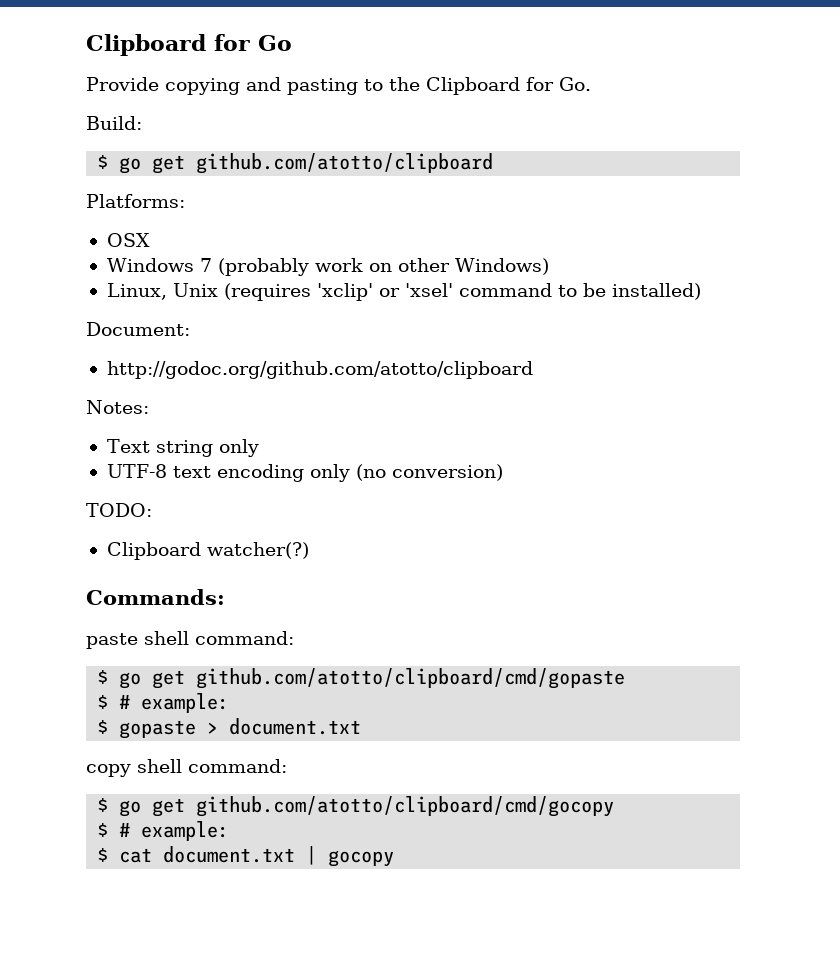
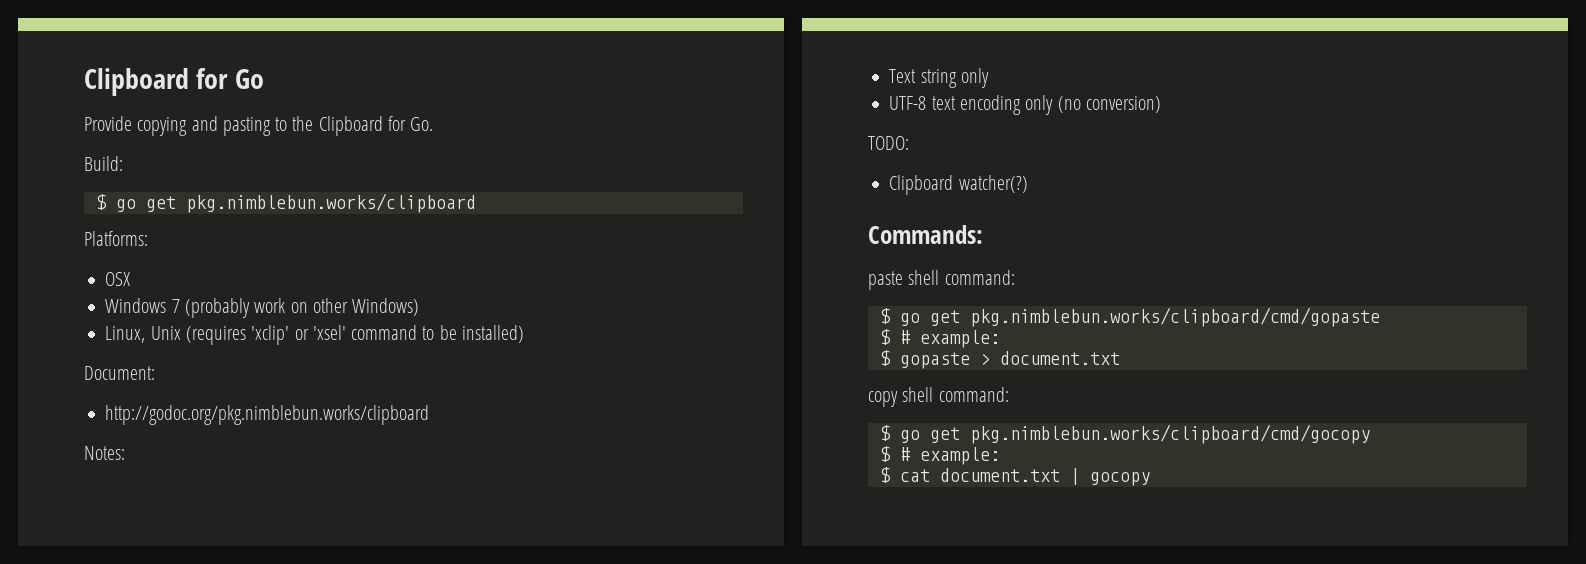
- $ go get github.com/atotto/clipboard
+ $ go get pkg.nimblebun.works/clipboard
- http://godoc.org/github.com/atotto/clipboard
+ http://godoc.org/pkg.nimblebun.works/clipboard
- $ go get github.com/atotto/clipboard/cmd/gopaste
+ $ go get pkg.nimblebun.works/clipboard/cmd/gopaste
- $ go get github.com/atotto/clipboard/cmd/gocopy
+ $ go get pkg.nimblebun.works/clipboard/cmd/gocopy

